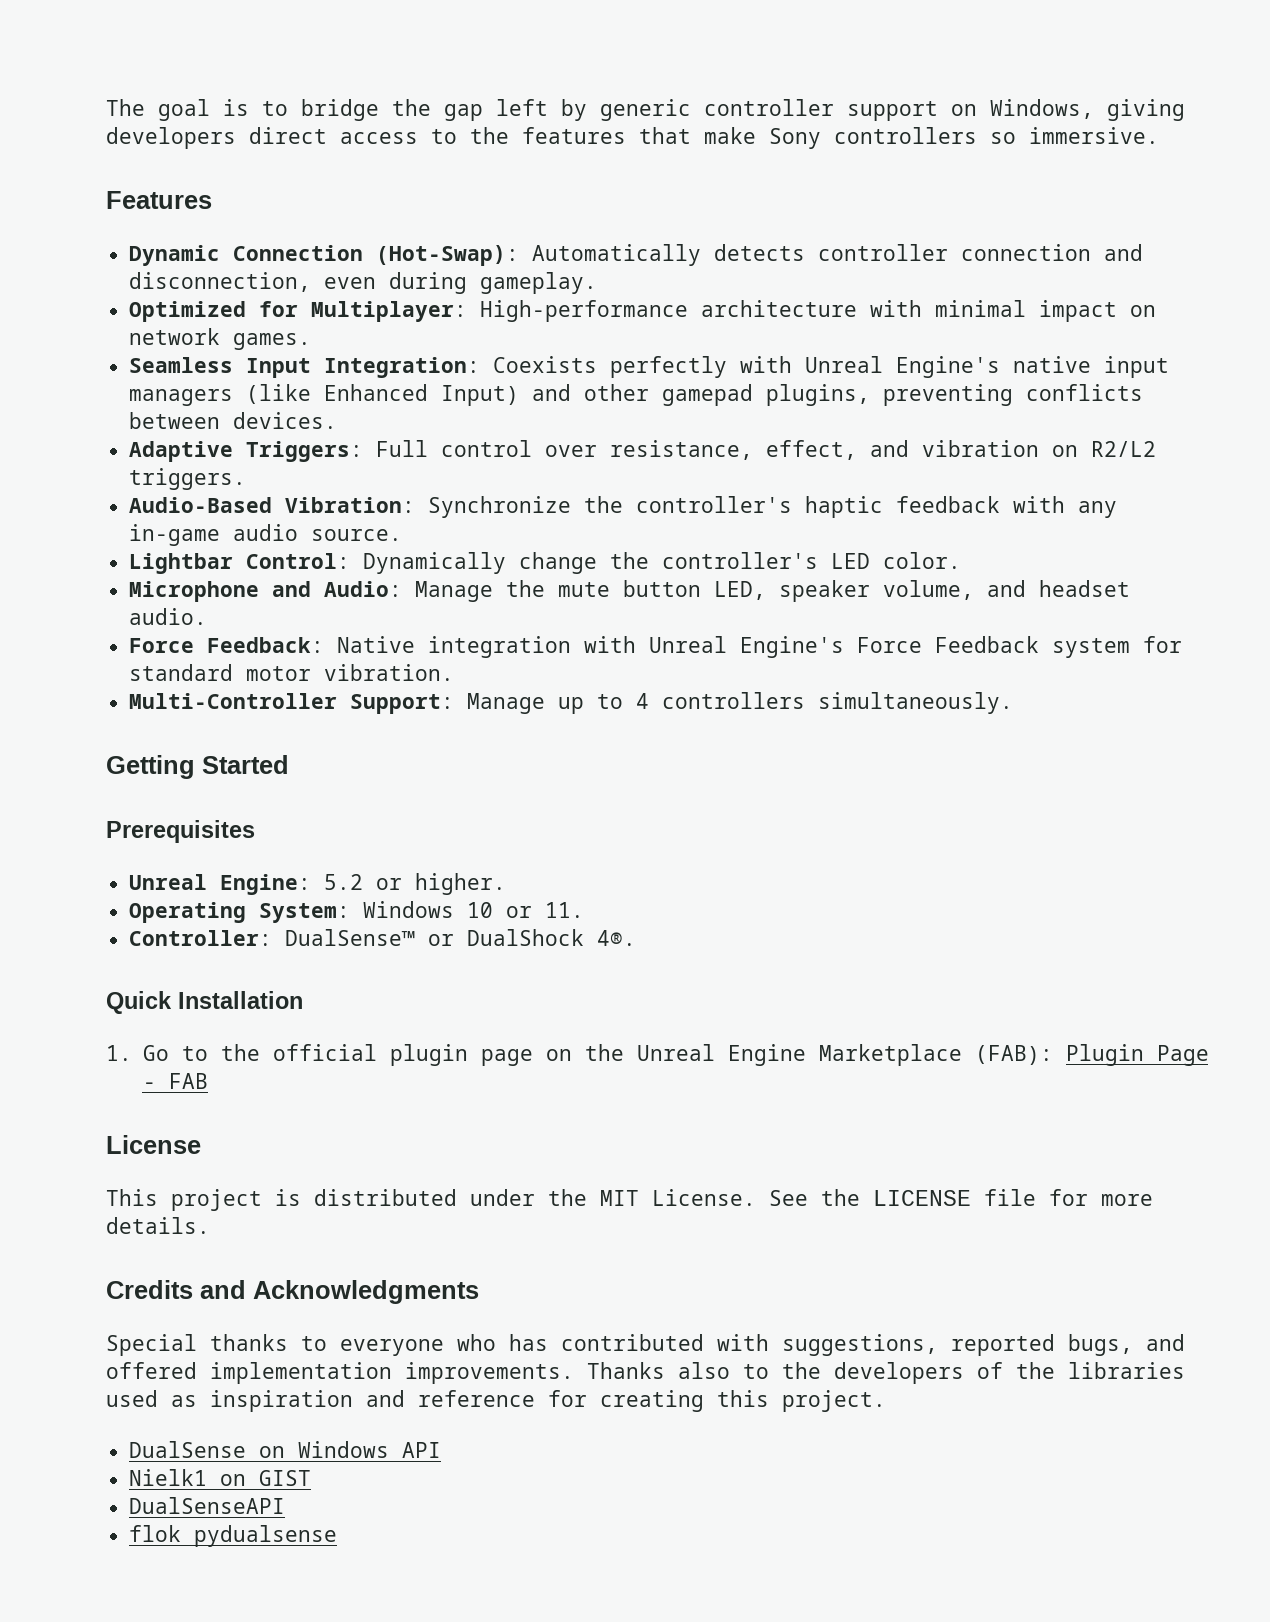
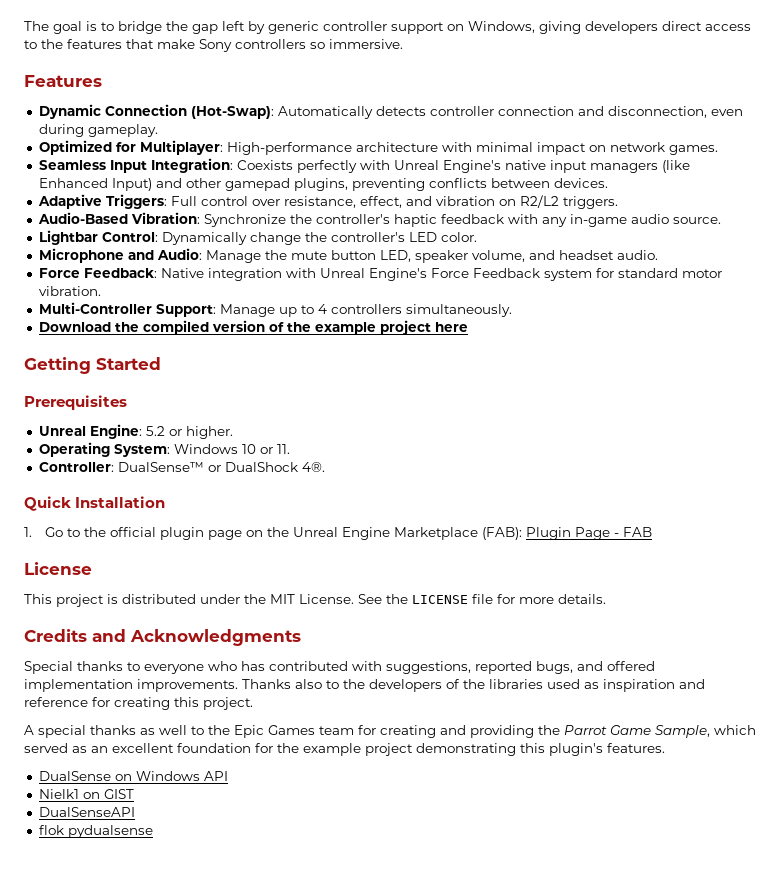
+ Download the compiled version of the example project here
+ A special thanks as well to the Epic Games team for creating and providing the Parrot Game Sample, which served as an excellent foundation for the example project demonstrating this plugin's features.

